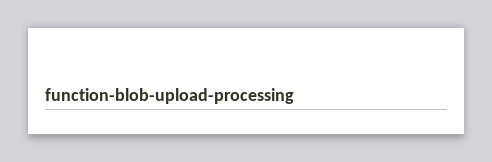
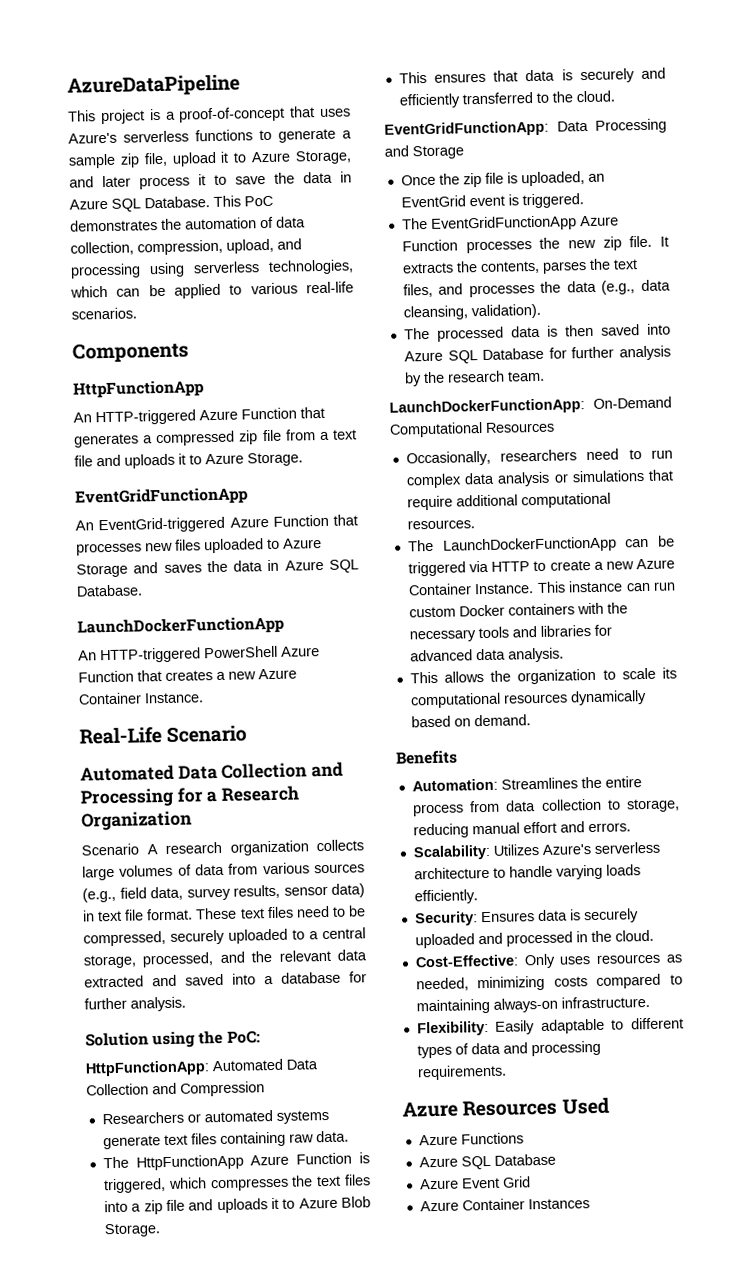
- function-blob-upload-processing
+ AzureDataPipeline
+ This project is a proof-of-concept that uses Azure's serverless functions to generate a sample zip file, upload it to Azure Storage, and later process it to save the data in Azure SQL Database. This PoC demonstrates the automation of data collection, compression, upload, and processing using serverless technologies, which can be applied to various real-life scenarios.
+ Components
+ HttpFunctionApp
+ An HTTP-triggered Azure Function that generates a compressed zip file from a text file and uploads it to Azure Storage.
+ EventGridFunctionApp
+ An EventGrid-triggered Azure Function that processes new files uploaded to Azure Storage and saves the data in Azure SQL Database.
+ LaunchDockerFunctionApp
+ An HTTP-triggered PowerShell Azure Function that creates a new Azure Container Instance.
+ Real-Life Scenario
+ Automated Data Collection and Processing for a Research Organization
+ Scenario A research organization collects large volumes of data from various sources (e.g., field data, survey results, sensor data) in text file format. These text files need to be compressed, securely uploaded to a central storage, processed, and the relevant data extracted and saved into a database for further analysis.
+ Solution using the PoC:
+ HttpFunctionApp: Automated Data Collection and Compression
+ Researchers or automated systems generate text files containing raw data.
+ The HttpFunctionApp Azure Function is triggered, which compresses the text files into a zip file and uploads it to Azure Blob Storage.
+ This ensures that data is securely and efficiently transferred to the cloud.
+ EventGridFunctionApp: Data Processing and Storage
+ Once the zip file is uploaded, an EventGrid event is triggered.
+ The EventGridFunctionApp Azure Function processes the new zip file. It extracts the contents, parses the text files, and processes the data (e.g., data cleansing, validation).
+ The processed data is then saved into Azure SQL Database for further analysis by the research team.
+ LaunchDockerFunctionApp: On-Demand Computational Resources
+ Occasionally, researchers need to run complex data analysis or simulations that require additional computational resources.
+ The LaunchDockerFunctionApp can be triggered via HTTP to create a new Azure Container Instance. This instance can run custom Docker containers with the necessary tools and libraries for advanced data analysis.
+ This allows the organization to scale its computational resources dynamically based on demand.
+ Benefits
+ Automation: Streamlines the entire process from data collection to storage, reducing manual effort and errors.
+ Scalability: Utilizes Azure's serverless architecture to handle varying loads efficiently.
+ Security: Ensures data is securely uploaded and processed in the cloud.
+ Cost-Effective: Only uses resources as needed, minimizing costs compared to maintaining always-on infrastructure.
+ Flexibility: Easily adaptable to different types of data and processing requirements.
+ Azure Resources Used
+ Azure Functions
+ Azure SQL Database
+ Azure Event Grid
+ Azure Container Instances

